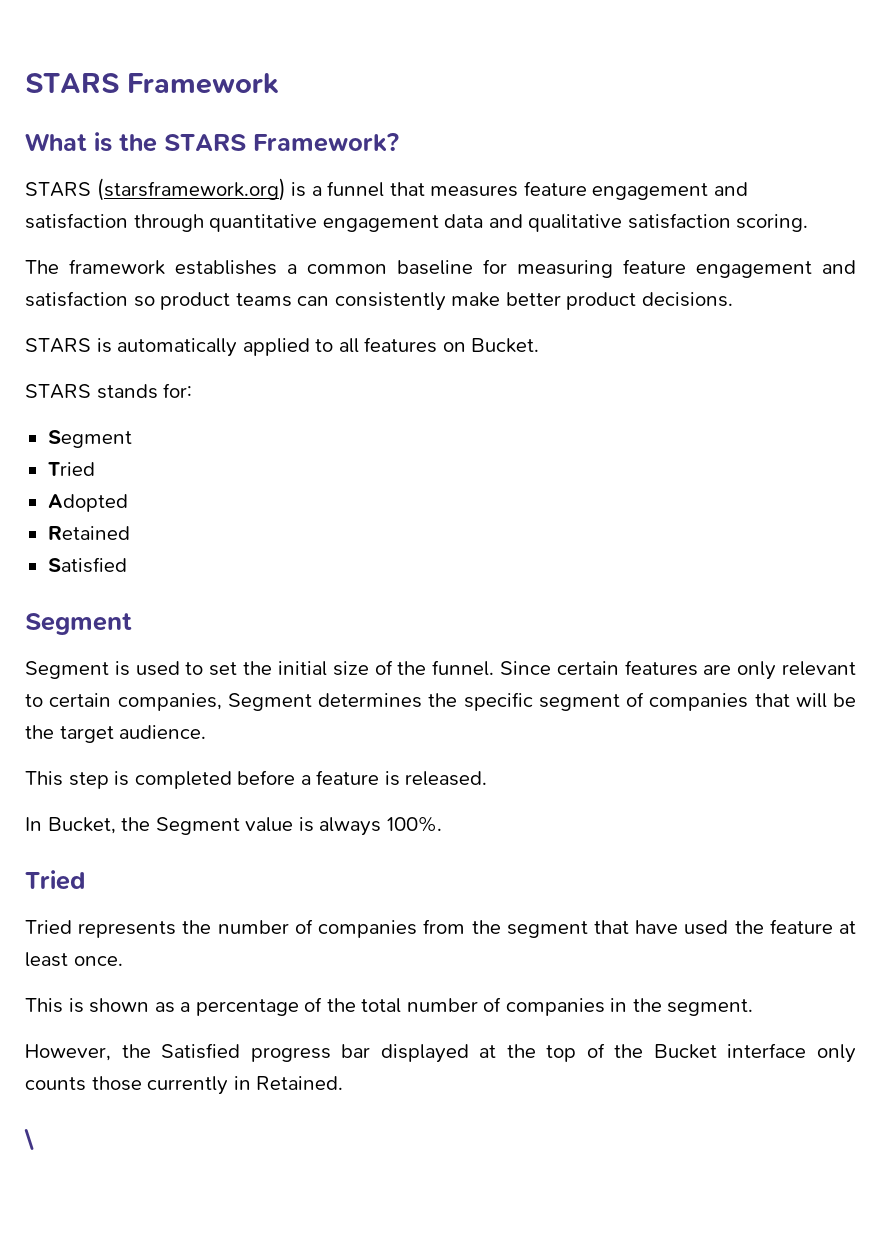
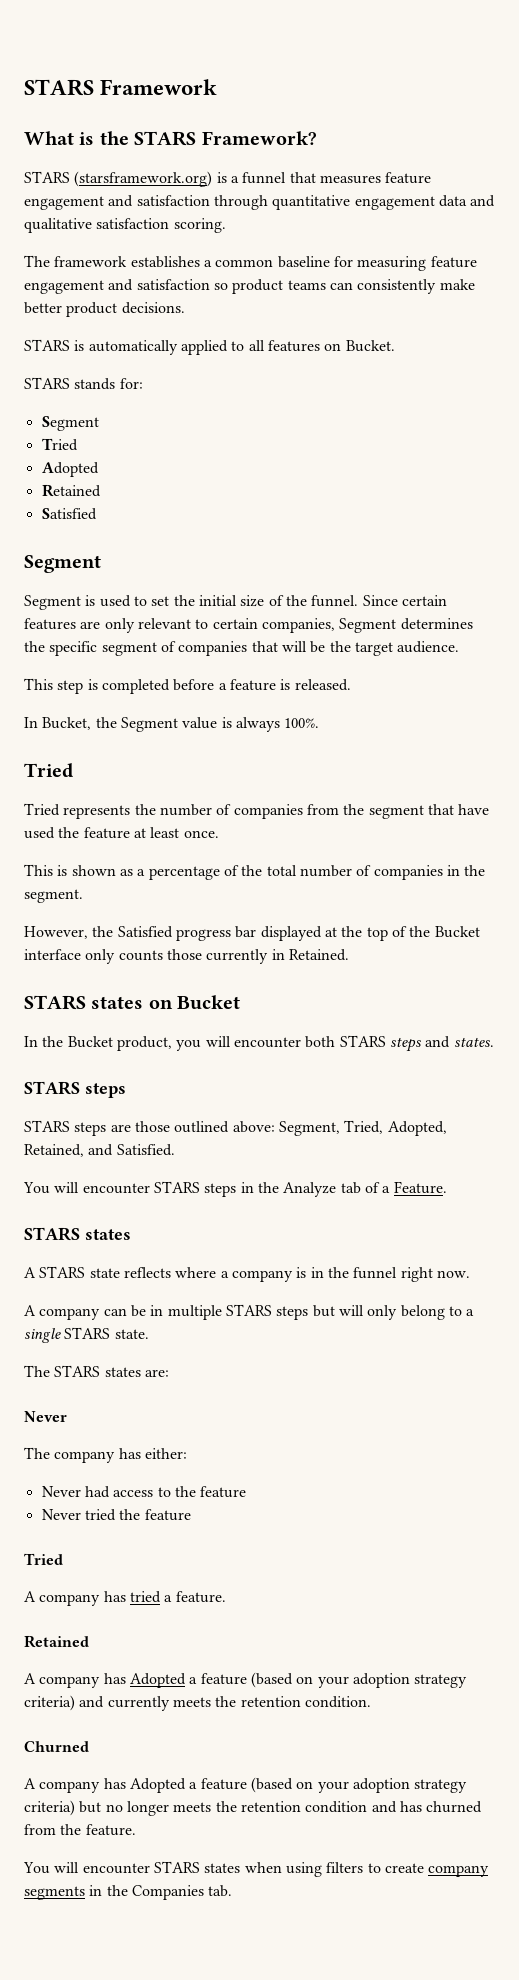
- \
+ STARS states on Bucket
+ In the Bucket product, you will encounter both STARS steps and states.
+ STARS steps
+ STARS steps are those outlined above: Segment, Tried, Adopted, Retained, and Satisfied.
+ You will encounter STARS steps in the Analyze tab of a Feature.
+ STARS states
+ A STARS state reflects where a company is in the funnel right now.
+ A company can be in multiple STARS steps but will only belong to a single STARS state.
+ The STARS states are:
+ Never
+ The company has either:
+ Never had access to the feature
+ Never tried the feature
+ Tried
+ A company has tried a feature.
+ Retained
+ A company has Adopted a feature (based on your adoption strategy criteria) and currently meets the retention condition.
+ Churned
+ A company has Adopted a feature (based on your adoption strategy criteria) but no longer meets the retention condition and has churned from the feature.
+ You will encounter STARS states when using filters to create company segments in the Companies tab.

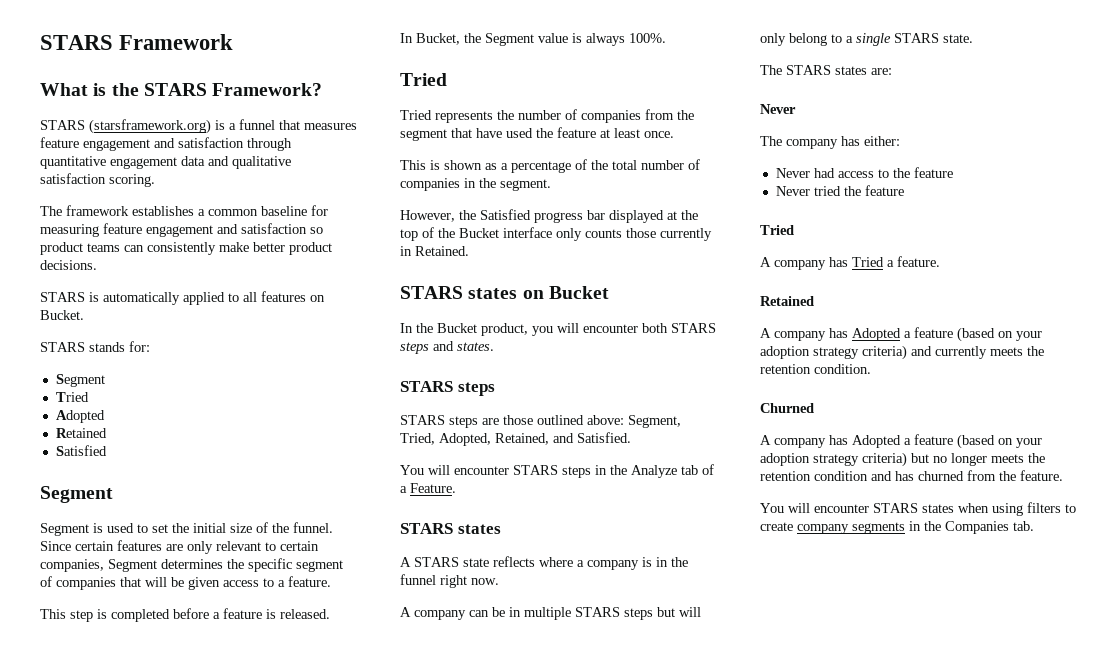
- Since certain features are only relevant to certain companies, Segment determines the specific segment of companies that will be the target audience.
+ Since certain features are only relevant to certain companies, Segment determines the specific segment of companies that will be given access to a feature.
- A company has tried a feature.
+ A company has Tried a feature.

